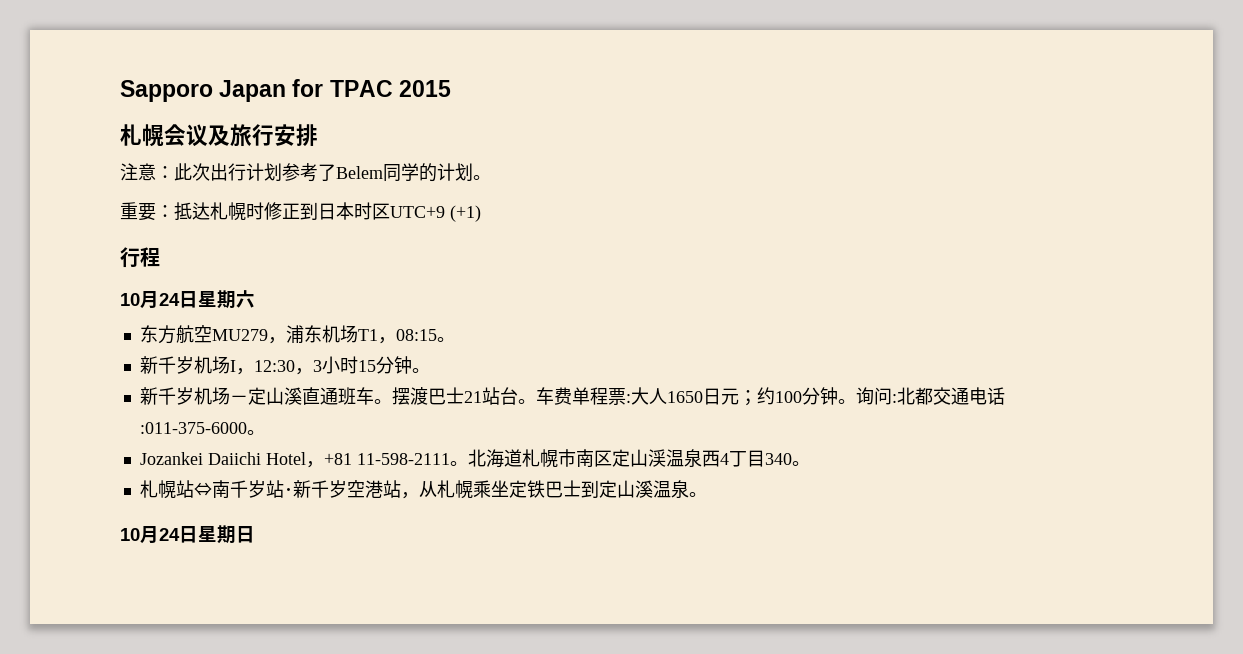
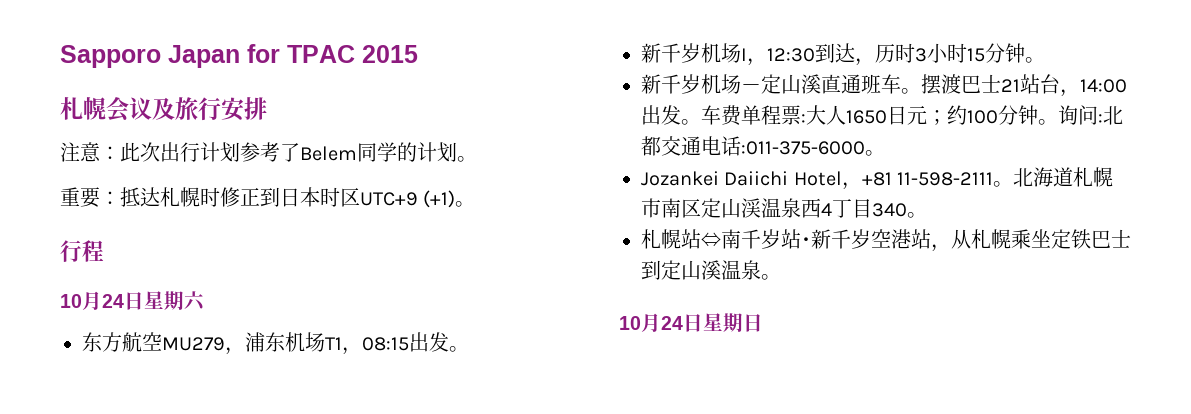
- 重要：抵达札幌时修正到日本时区UTC+9 (+1)
+ 重要：抵达札幌时修正到日本时区UTC+9 (+1)。
- 东方航空MU279，浦东机场T1，08:15。
+ 东方航空MU279，浦东机场T1，08:15出发。
- 新千岁机场I，12:30，3小时15分钟。
+ 新千岁机场I，12:30到达，历时3小时15分钟。
- 摆渡巴士21站台。
+ 摆渡巴士21站台，14:00出发。

